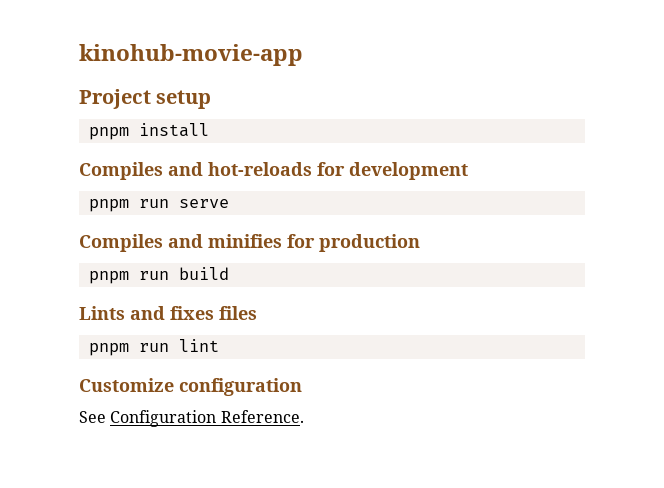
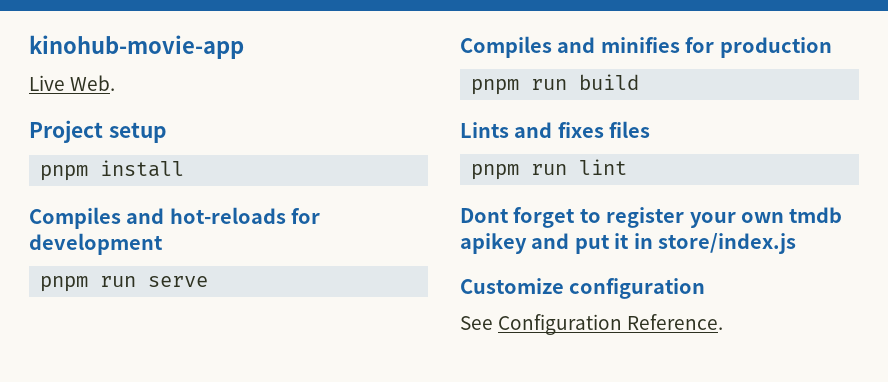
+ Live Web.
+ Dont forget to register your own tmdb apikey and put it in store/index.js

